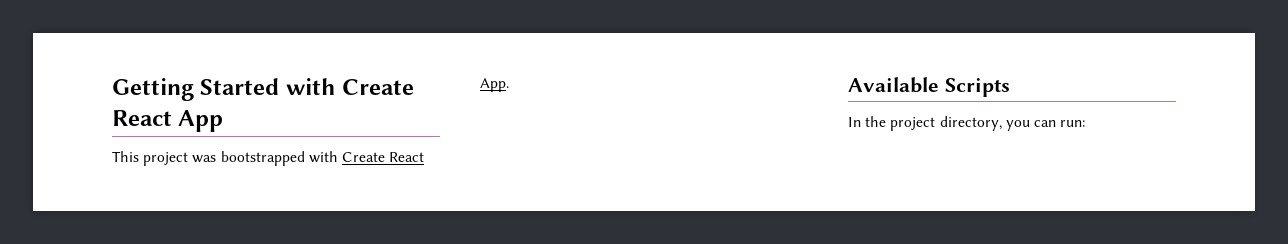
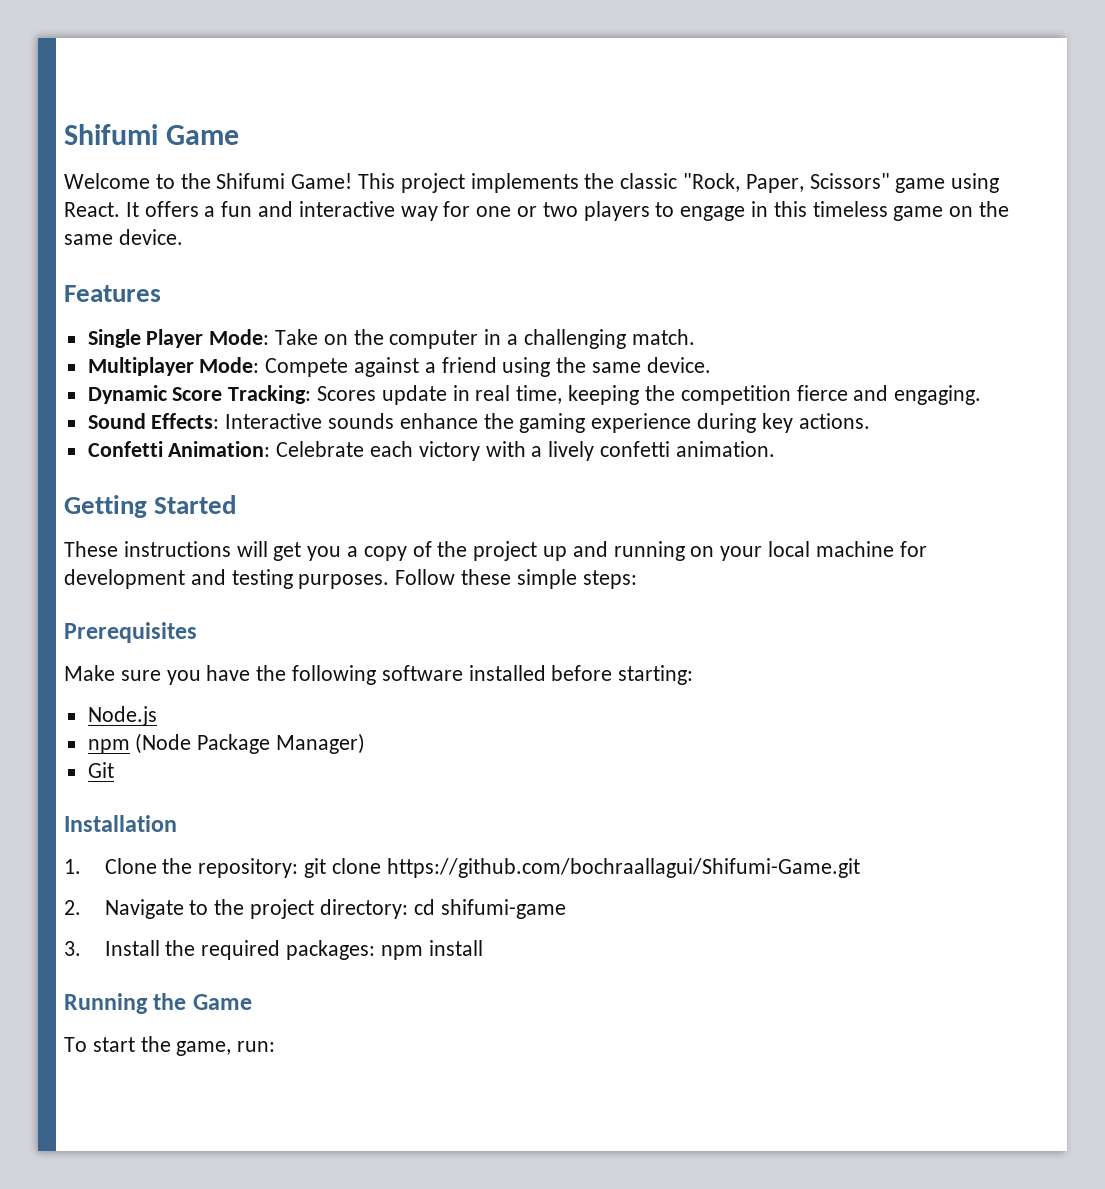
- Getting Started with Create React App
- This project was bootstrapped with Create React App.
- Available Scripts
- In the project directory, you can run:
+ Shifumi Game
+ Welcome to the Shifumi Game! This project implements the classic "Rock, Paper, Scissors" game using React. It offers a fun and interactive way for one or two players to engage in this timeless game on the same device.
+ Features
+ Single Player Mode: Take on the computer in a challenging match.
+ Multiplayer Mode: Compete against a friend using the same device.
+ Dynamic Score Tracking: Scores update in real time, keeping the competition fierce and engaging.
+ Sound Effects: Interactive sounds enhance the gaming experience during key actions.
+ Confetti Animation: Celebrate each victory with a lively confetti animation.
+ Getting Started
+ These instructions will get you a copy of the project up and running on your local machine for development and testing purposes. Follow these simple steps:
+ Prerequisites
+ Make sure you have the following software installed before starting:
+ Node.js
+ npm (Node Package Manager)
+ Git
+ Installation
+ 1. Clone the repository: git clone https://github.com/bochraallagui/Shifumi-Game.git
+ 2. Navigate to the project directory: cd shifumi-game
+ 3. Install the required packages: npm install
+ Running the Game
+ To start the game, run:

